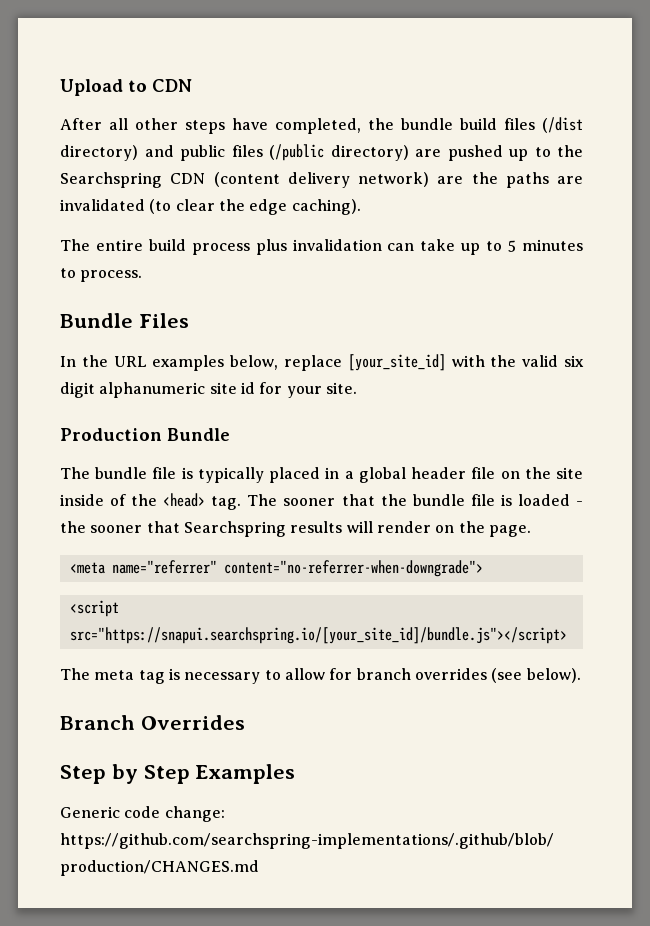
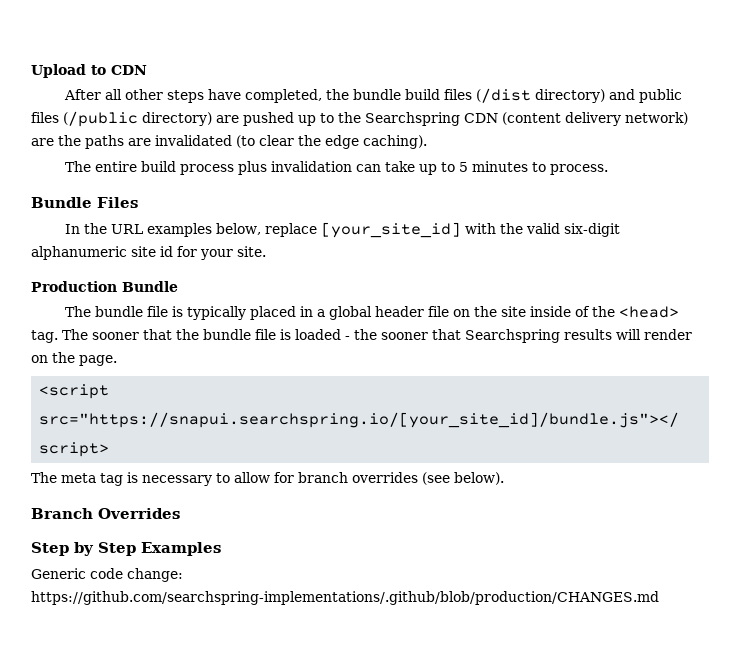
- In the URL examples below, replace [your_site_id] with the valid six digit alphanumeric site id for your site.
+ In the URL examples below, replace [your_site_id] with the valid six-digit alphanumeric site id for your site.
- <meta name="referrer" content="no-referrer-when-downgrade">

